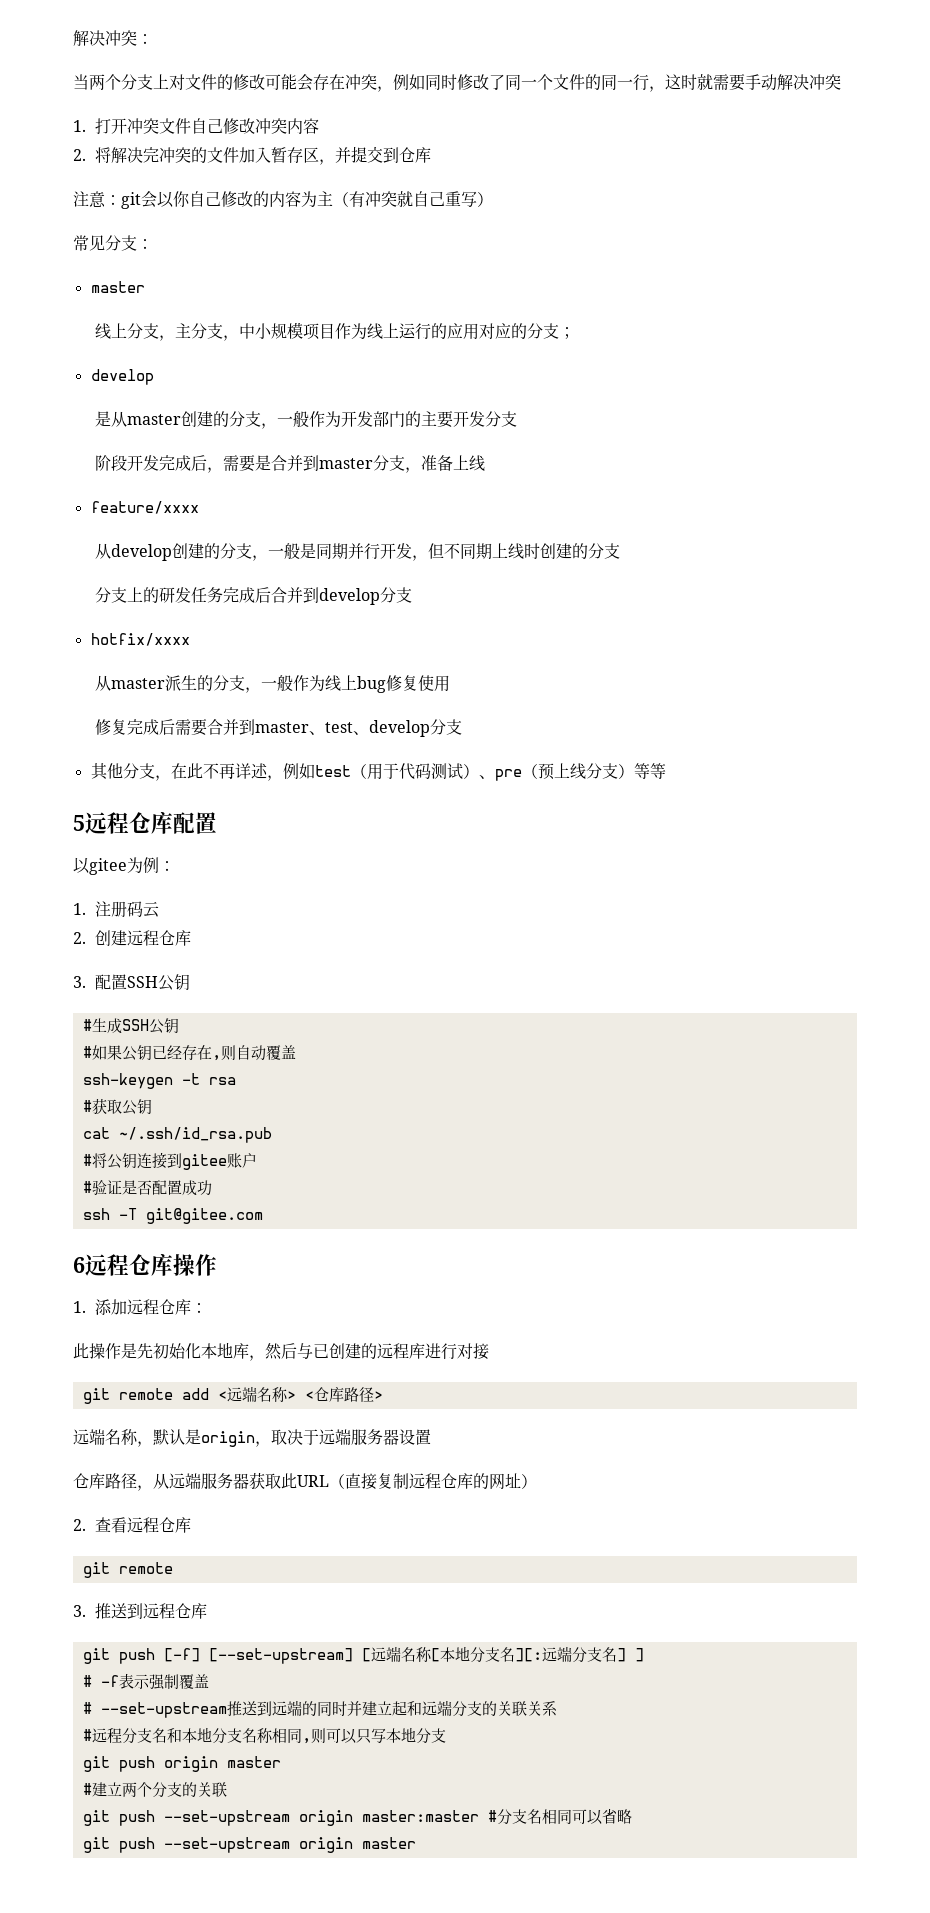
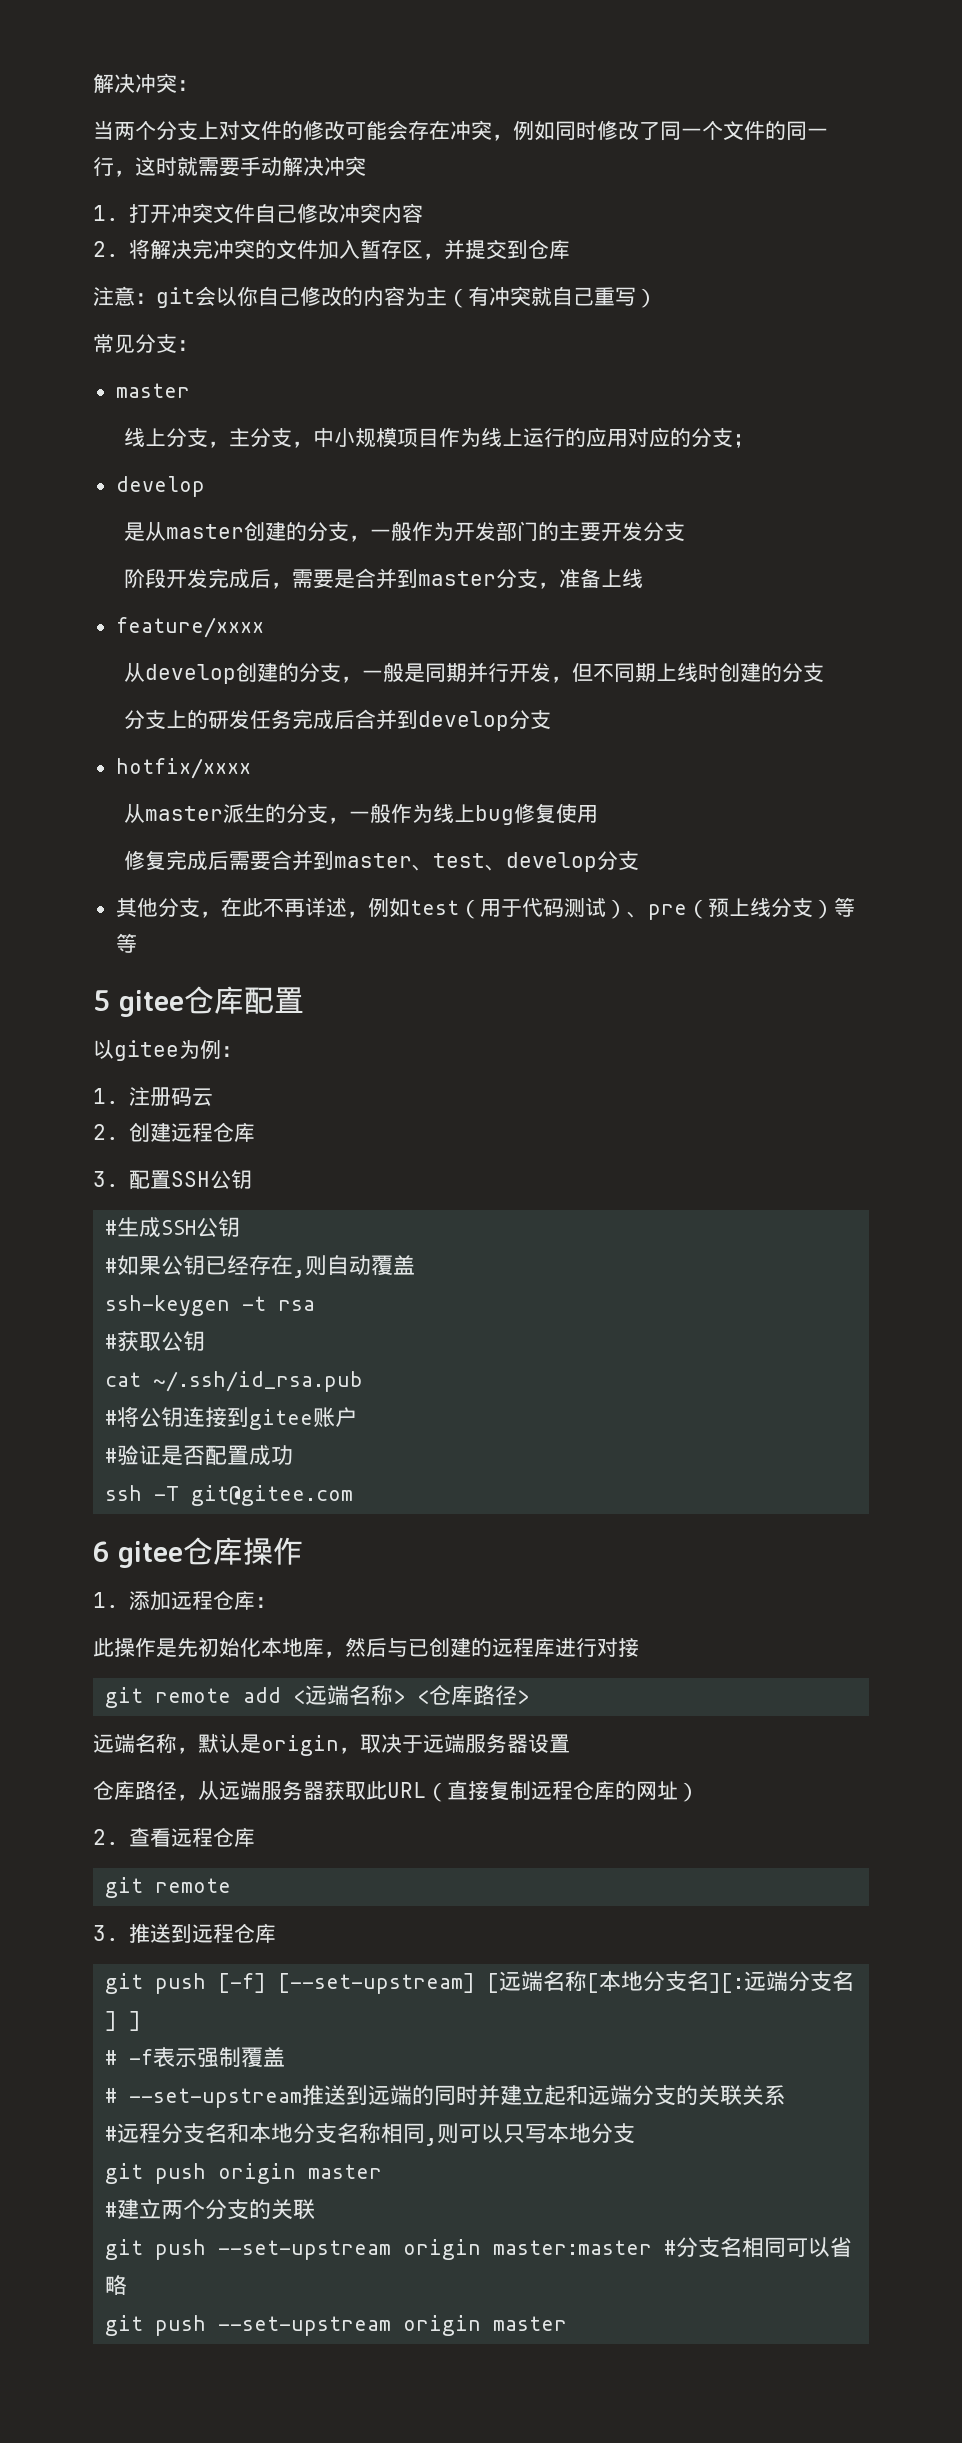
- 5远程仓库配置
+ 5 gitee仓库配置
- 6远程仓库操作
+ 6 gitee仓库操作

